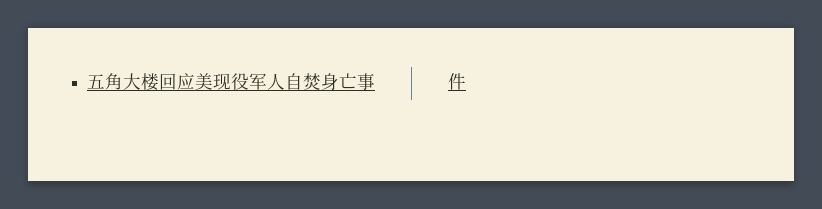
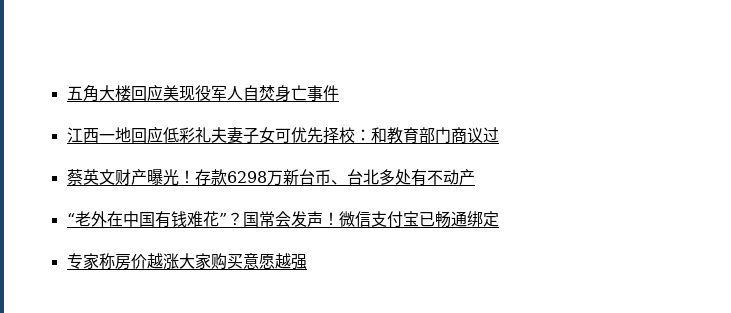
+ 江西一地回应低彩礼夫妻子女可优先择校：和教育部门商议过
+ 蔡英文财产曝光！存款6298万新台币、台北多处有不动产
+ “老外在中国有钱难花”？国常会发声！微信支付宝已畅通绑定
+ 专家称房价越涨大家购买意愿越强

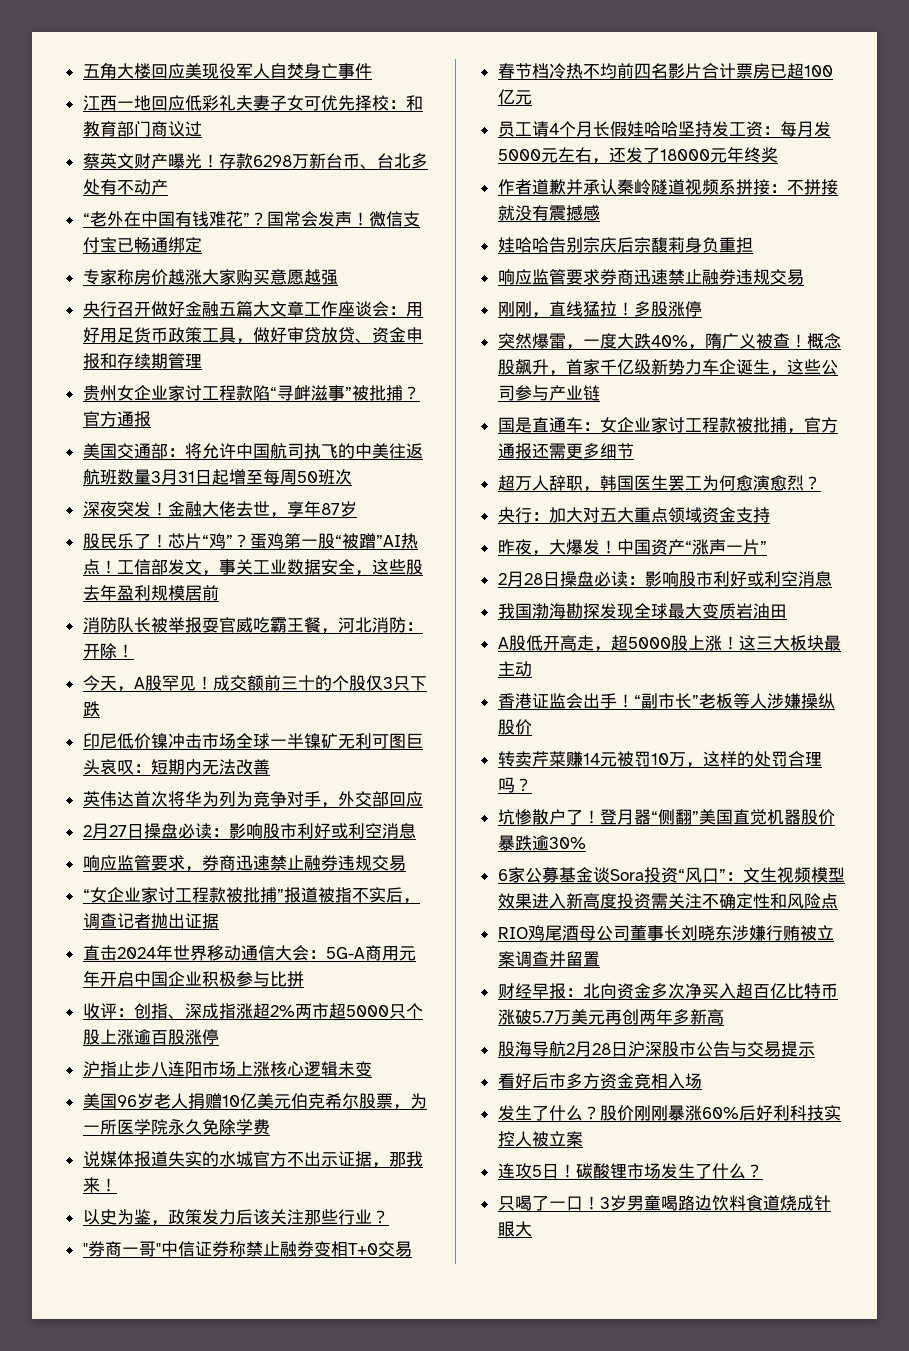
+ 央行召开做好金融五篇大文章工作座谈会：用好用足货币政策工具，做好审贷放贷、资金申报和存续期管理
+ 贵州女企业家讨工程款陷“寻衅滋事”被批捕？官方通报
+ 美国交通部：将允许中国航司执飞的中美往返航班数量3月31日起增至每周50班次
+ 深夜突发！金融大佬去世，享年87岁
+ 股民乐了！芯片“鸡”？蛋鸡第一股“被蹭”AI热点！工信部发文，事关工业数据安全，这些股去年盈利规模居前
+ 消防队长被举报耍官威吃霸王餐，河北消防：开除！
+ 今天，A股罕见！成交额前三十的个股仅3只下跌
+ 印尼低价镍冲击市场全球一半镍矿无利可图巨头哀叹：短期内无法改善
+ 英伟达首次将华为列为竞争对手，外交部回应
+ 2月27日操盘必读：影响股市利好或利空消息
+ 响应监管要求，券商迅速禁止融券违规交易
+ “女企业家讨工程款被批捕”报道被指不实后，调查记者抛出证据
+ 直击2024年世界移动通信大会：5G-A商用元年开启中国企业积极参与比拼
+ 收评：创指、深成指涨超2%两市超5000只个股上涨逾百股涨停
+ 沪指止步八连阳市场上涨核心逻辑未变
+ 美国96岁老人捐赠10亿美元伯克希尔股票，为一所医学院永久免除学费
+ 说媒体报道失实的水城官方不出示证据，那我来！
+ 以史为鉴，政策发力后该关注那些行业？
+ "券商一哥"中信证券称禁止融券变相T+0交易
+ 春节档冷热不均前四名影片合计票房已超100亿元
+ 员工请4个月长假娃哈哈坚持发工资：每月发5000元左右，还发了18000元年终奖
+ 作者道歉并承认秦岭隧道视频系拼接：不拼接就没有震撼感
+ 娃哈哈告别宗庆后宗馥莉身负重担
+ 响应监管要求券商迅速禁止融券违规交易
+ 刚刚，直线猛拉！多股涨停
+ 突然爆雷，一度大跌40%，隋广义被查！概念股飙升，首家千亿级新势力车企诞生，这些公司参与产业链
+ 国是直通车：女企业家讨工程款被批捕，官方通报还需更多细节
+ 超万人辞职，韩国医生罢工为何愈演愈烈？
+ 央行：加大对五大重点领域资金支持
+ 昨夜，大爆发！中国资产“涨声一片”
+ 2月28日操盘必读：影响股市利好或利空消息
+ 我国渤海勘探发现全球最大变质岩油田
+ A股低开高走，超5000股上涨！这三大板块最主动
+ 香港证监会出手！“副市长”老板等人涉嫌操纵股价
+ 转卖芹菜赚14元被罚10万，这样的处罚合理吗？
+ 坑惨散户了！登月器“侧翻”美国直觉机器股价暴跌逾30%
+ 6家公募基金谈Sora投资“风口”：文生视频模型效果进入新高度投资需关注不确定性和风险点
+ RIO鸡尾酒母公司董事长刘晓东涉嫌行贿被立案调查并留置
+ 财经早报：北向资金多次净买入超百亿比特币涨破5.7万美元再创两年多新高
+ 股海导航2月28日沪深股市公告与交易提示
+ 看好后市多方资金竞相入场
+ 发生了什么？股价刚刚暴涨60%后好利科技实控人被立案
+ 连攻5日！碳酸锂市场发生了什么？
+ 只喝了一口！3岁男童喝路边饮料食道烧成针眼大

